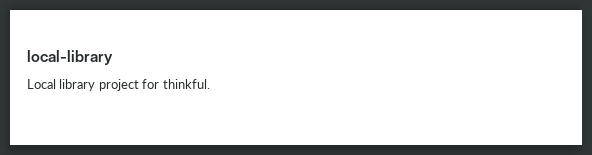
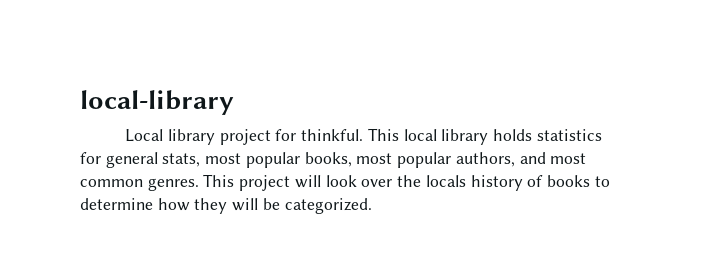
+ This local library holds statistics for general stats, most popular books, most popular authors, and most common genres. This project will look over the locals history of books to determine how they will be categorized.

